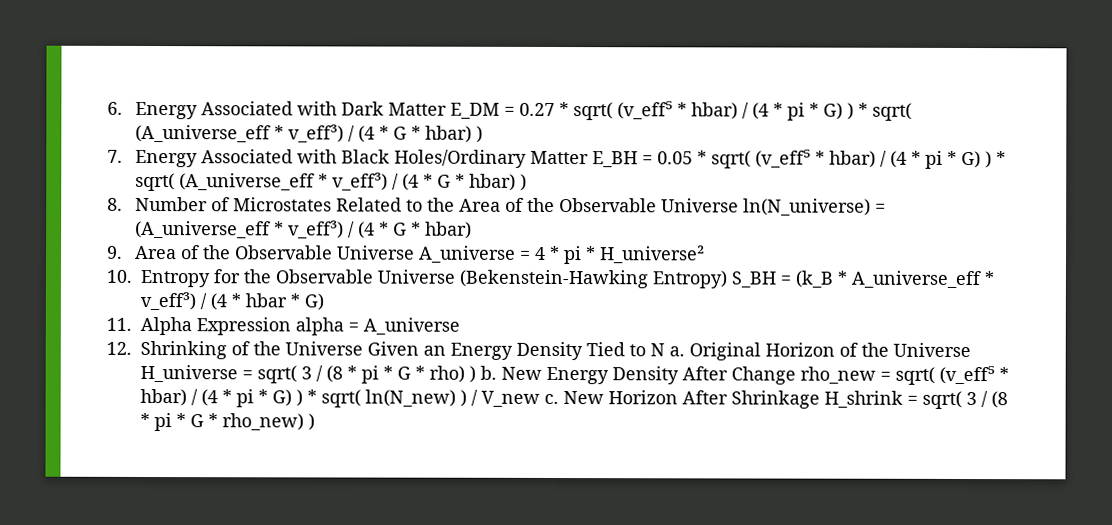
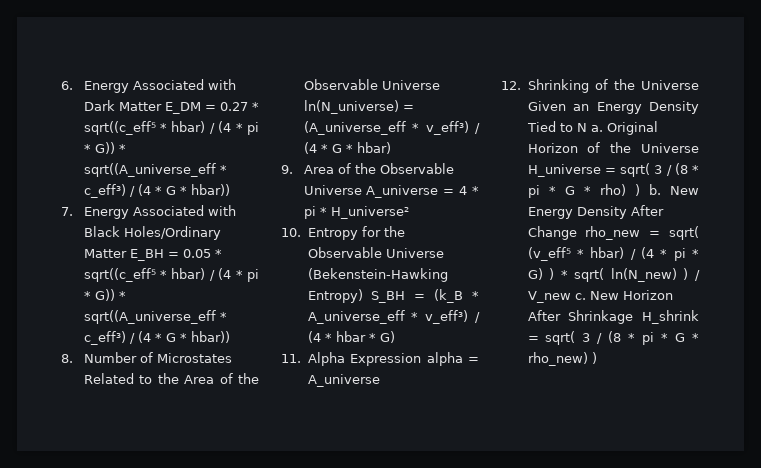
- 6. Energy Associated with Dark Matter E_DM = 0.27 * sqrt( (v_eff⁵ * hbar) / (4 * pi * G) ) * sqrt( (A_universe_eff * v_eff³) / (4 * G * hbar) )
+ 6. Energy Associated with Dark Matter E_DM = 0.27 * sqrt((c_eff⁵ * hbar) / (4 * pi * G)) * sqrt((A_universe_eff * c_eff³) / (4 * G * hbar))
- 7. Energy Associated with Black Holes/Ordinary Matter E_BH = 0.05 * sqrt( (v_eff⁵ * hbar) / (4 * pi * G) ) * sqrt( (A_universe_eff * v_eff³) / (4 * G * hbar) )
+ 7. Energy Associated with Black Holes/Ordinary Matter E_BH = 0.05 * sqrt((c_eff⁵ * hbar) / (4 * pi * G)) * sqrt((A_universe_eff * c_eff³) / (4 * G * hbar))

